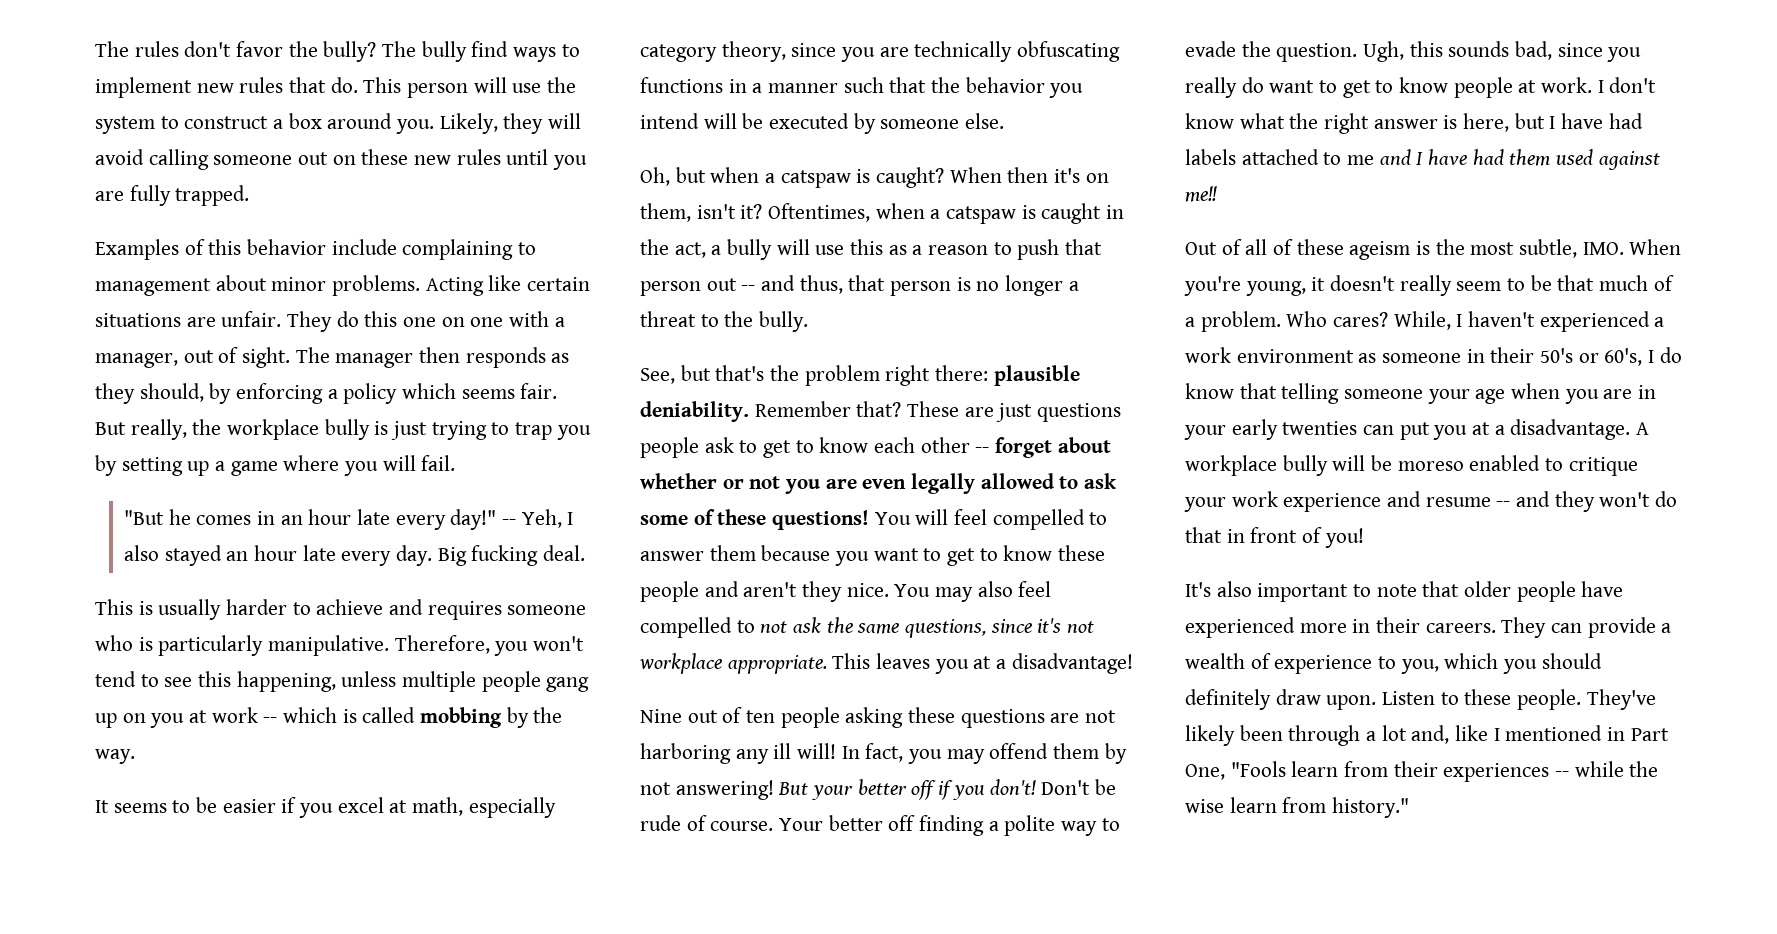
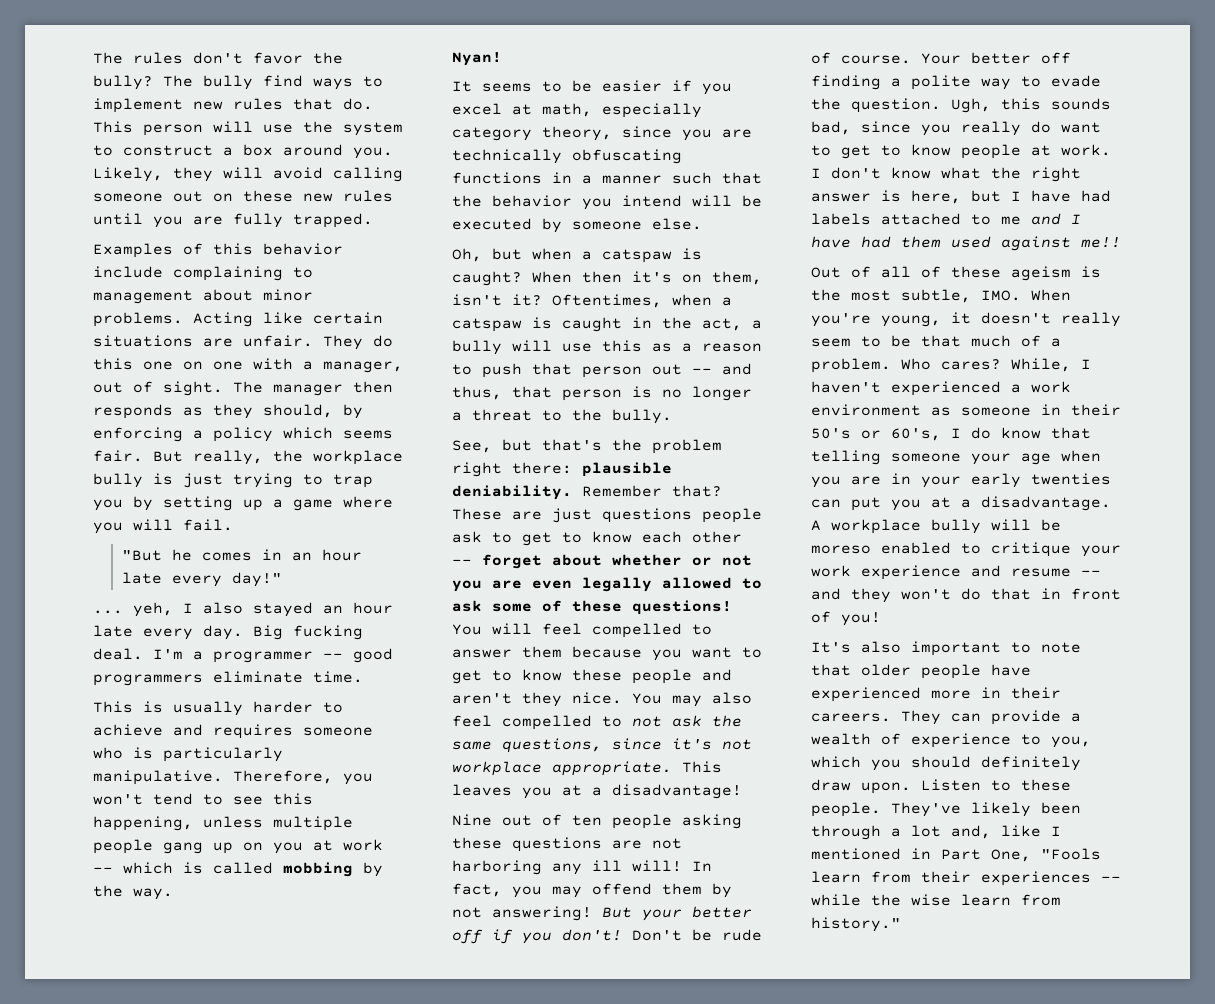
- "But he comes in an hour late every day!" -- Yeh, I also stayed an hour late every day.
+ "But he comes in an hour late every day!"
+ ... yeh, I also stayed an hour late every day.
+ I'm a programmer -- good programmers eliminate time.
+ Nyan!

